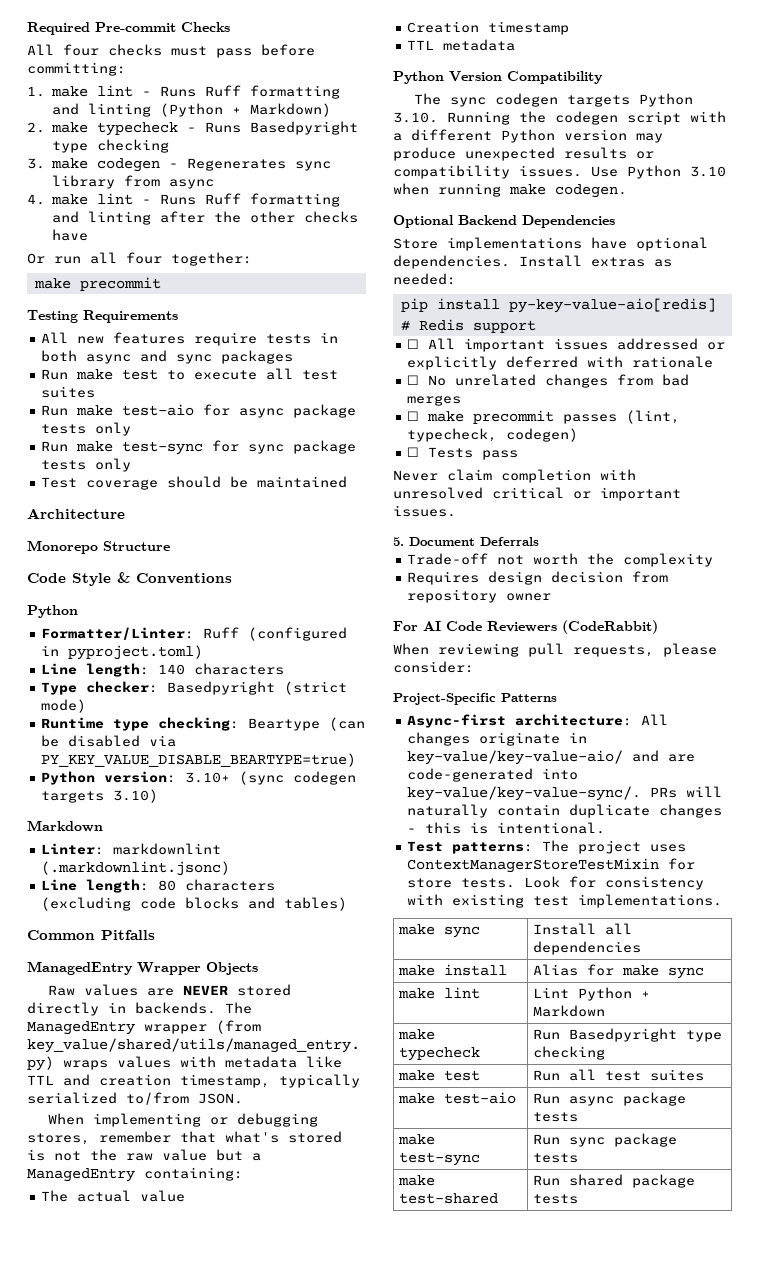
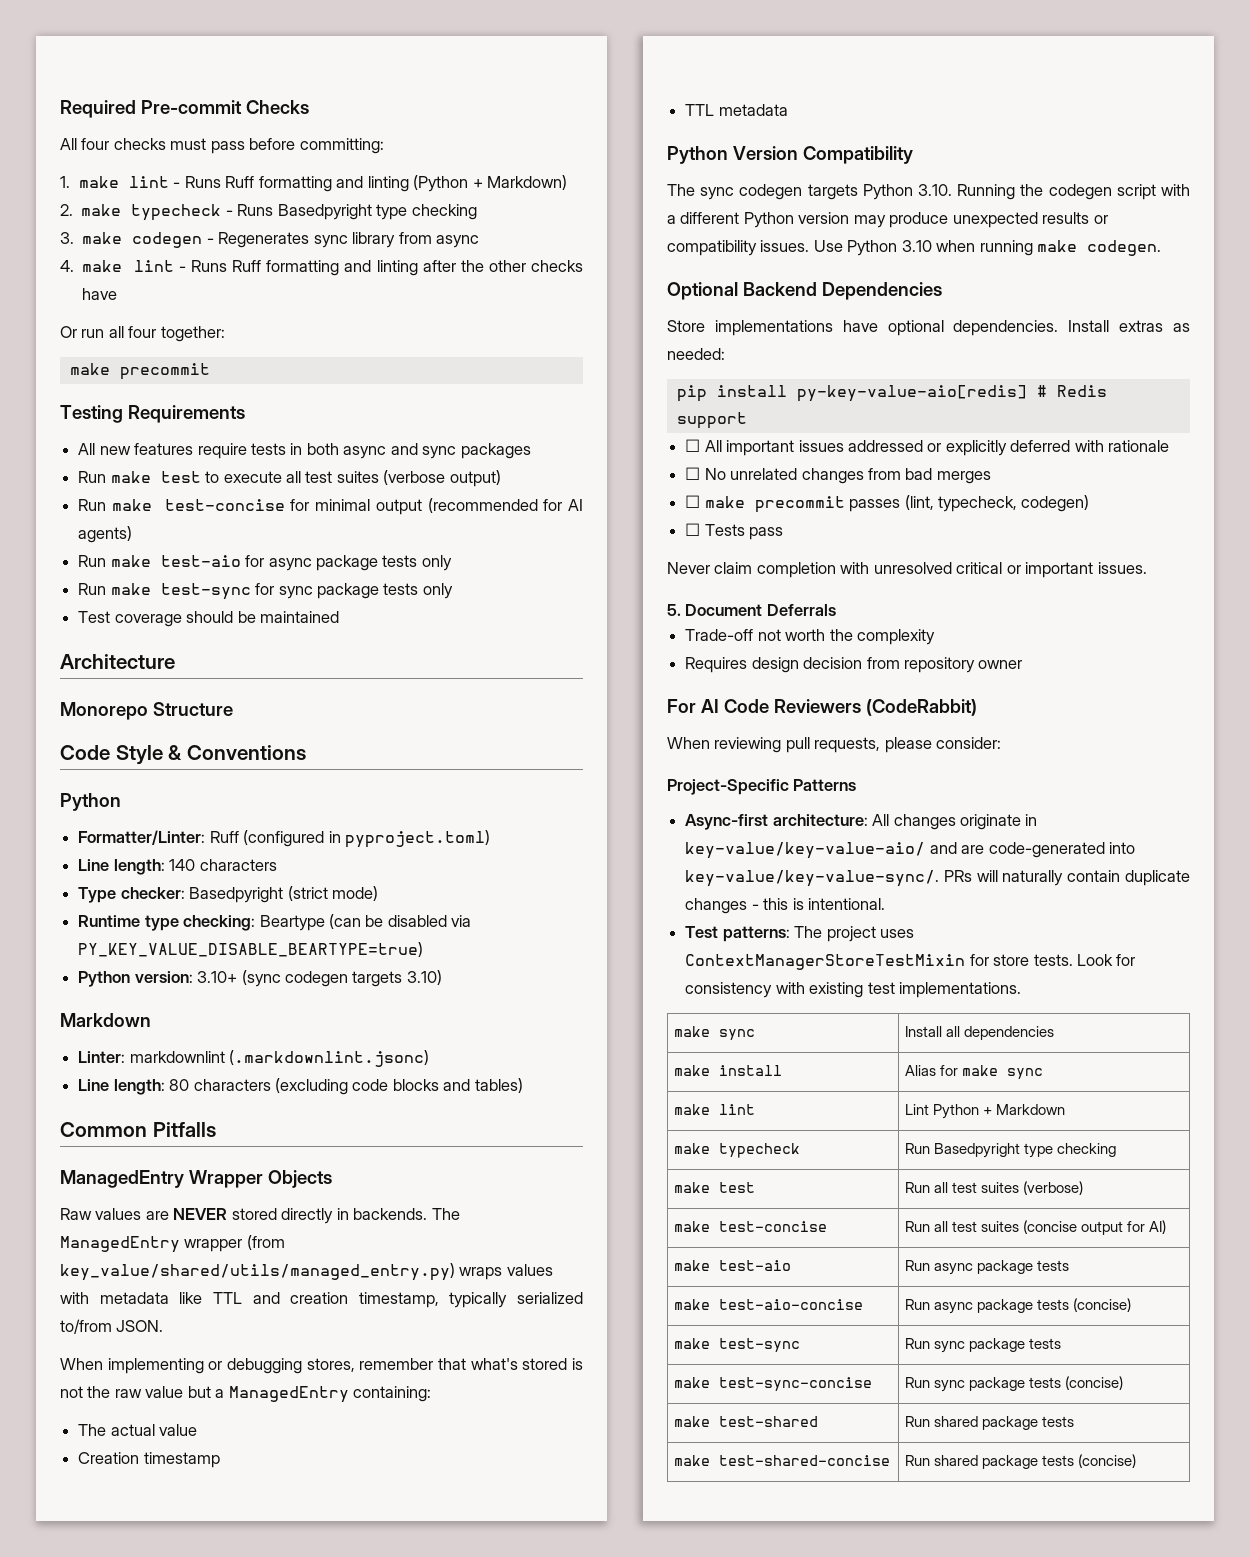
- Run make test to execute all test suites
+ Run make test to execute all test suites (verbose output)
+ Run make test-concise for minimal output (recommended for AI agents)
- make test | Run all test suites
+ make test | Run all test suites (verbose)
+ make test-concise | Run all test suites (concise output for AI)
+ make test-aio-concise | Run async package tests (concise)
+ make test-sync-concise | Run sync package tests (concise)
+ make test-shared-concise | Run shared package tests (concise)

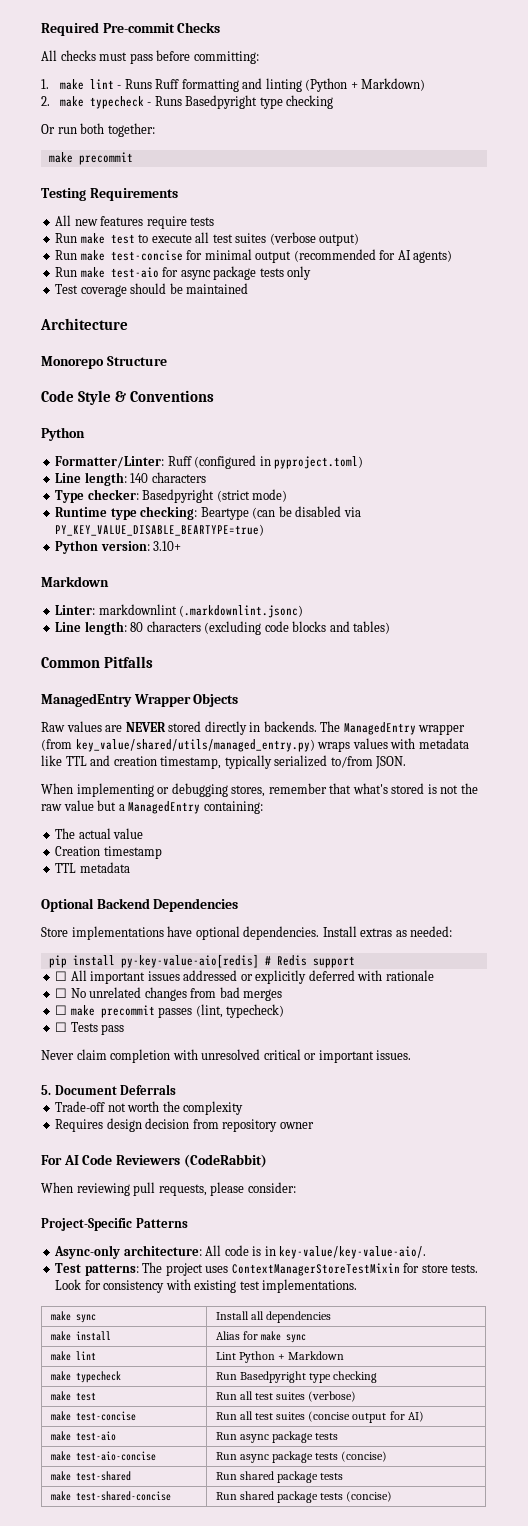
- All four checks must pass before committing:
+ All checks must pass before committing:
- 3. make codegen - Regenerates sync library from async
- 4. make lint - Runs Ruff formatting and linting after the other checks have
- Or run all four together:
+ Or run both together:
- All new features require tests in both async and sync packages
+ All new features require tests
- Run make test-sync for sync package tests only
- Python version: 3.10+ (sync codegen targets 3.10)
+ Python version: 3.10+
- Python Version Compatibility
- The sync codegen targets Python 3.10. Running the codegen script with a different Python version may produce unexpected results or compatibility issues. Use Python 3.10 when running make codegen.
- ☐ make precommit passes (lint, typecheck, codegen)
+ ☐ make precommit passes (lint, typecheck)
- Async-first architecture: All changes originate in key-value/key-value-aio/ and are code-generated into key-value/key-value-sync/. PRs will naturally contain duplicate changes - this is intentional.
+ Async-only architecture: All code is in key-value/key-value-aio/.
- make test-sync | Run sync package tests
- make test-sync-concise | Run sync package tests (concise)

